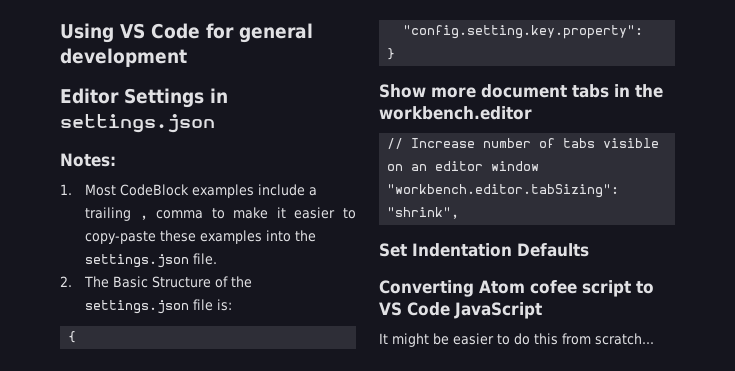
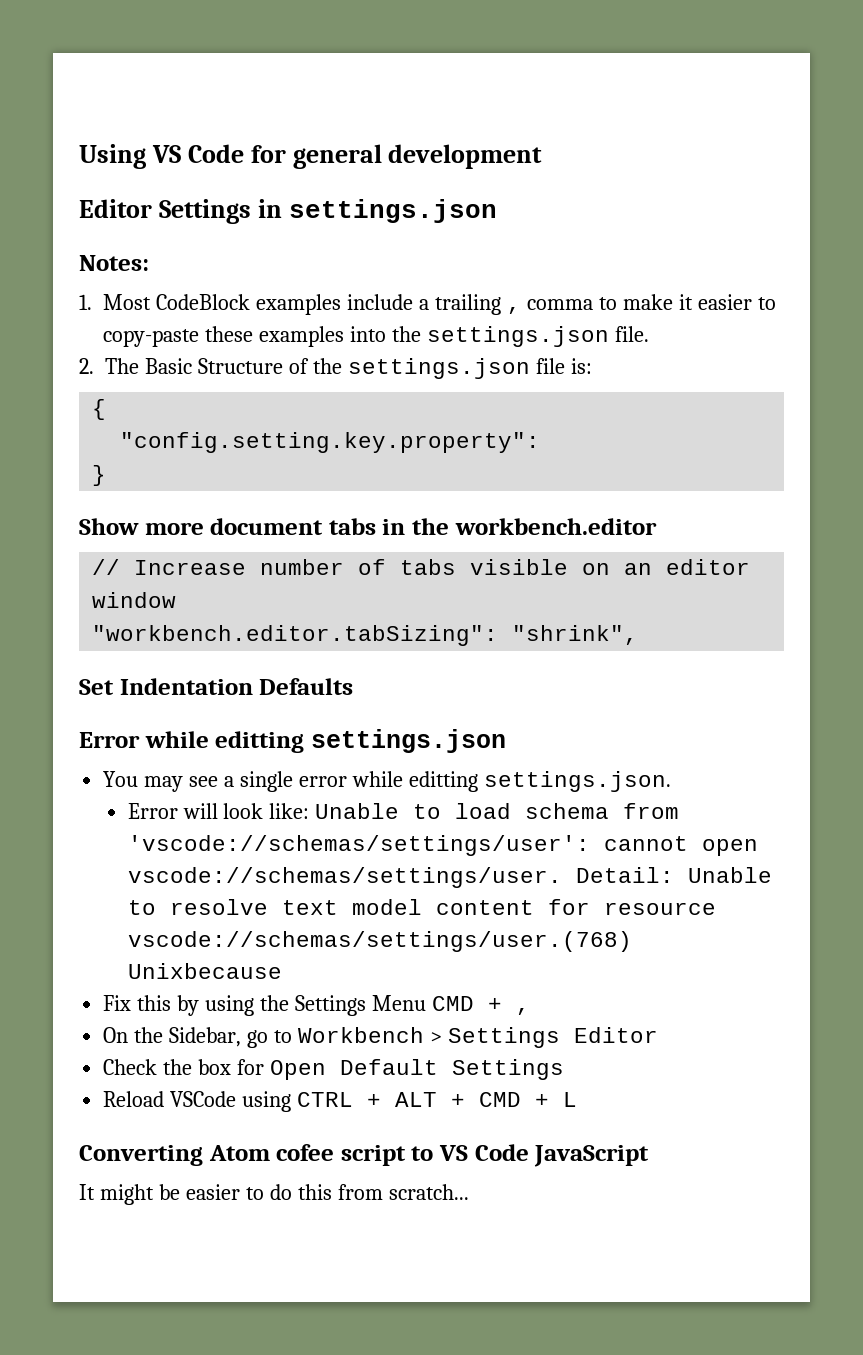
+ Error while editting settings.json
+ You may see a single error while editting settings.json.
+ Error will look like: Unable to load schema from 'vscode://schemas/settings/user': cannot open vscode://schemas/settings/user. Detail: Unable to resolve text model content for resource vscode://schemas/settings/user.(768) Unixbecause
+ Fix this by using the Settings Menu CMD + ,
+ On the Sidebar, go to Workbench > Settings Editor
+ Check the box for Open Default Settings
+ Reload VSCode using CTRL + ALT + CMD + L

